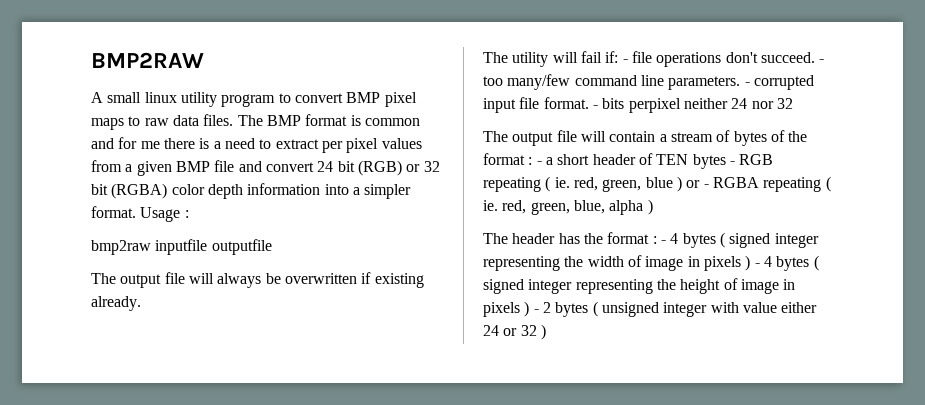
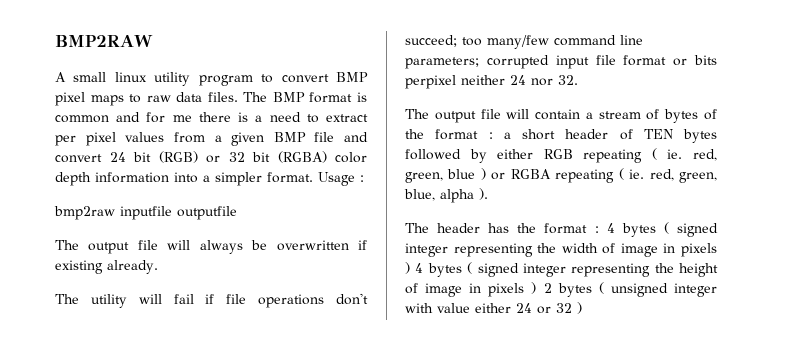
- The utility will fail if: - file operations don't succeed. - too many/few command line parameters. - corrupted input file format. - bits perpixel neither 24 nor 32
+ The utility will fail if file operations don't succeed; too many/few command line parameters; corrupted input file format or bits perpixel neither 24 nor 32.
- The output file will contain a stream of bytes of the format : - a short header of TEN bytes - RGB repeating ( ie. red, green, blue ) or - RGBA repeating ( ie. red, green, blue, alpha )
+ The output file will contain a stream of bytes of the format : a short header of TEN bytes followed by either RGB repeating ( ie. red, green, blue ) or RGBA repeating ( ie. red, green, blue, alpha ).
- The header has the format : - 4 bytes ( signed integer representing the width of image in pixels ) - 4 bytes ( signed integer representing the height of image in pixels ) - 2 bytes ( unsigned integer with value either 24 or 32 )
+ The header has the format : 4 bytes ( signed integer representing the width of image in pixels ) 4 bytes ( signed integer representing the height of image in pixels ) 2 bytes ( unsigned integer with value either 24 or 32 )

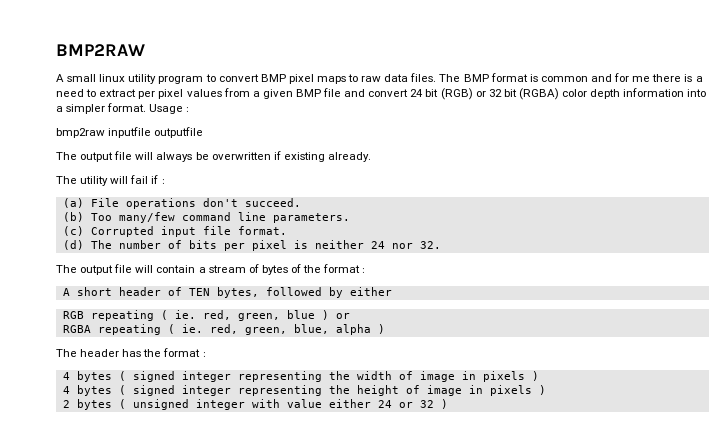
- The utility will fail if file operations don't succeed; too many/few command line parameters; corrupted input file format or bits perpixel neither 24 nor 32.
+ The utility will fail if :
+ (a) File operations don't succeed.
+ (b) Too many/few command line parameters.
+ (c) Corrupted input file format.
+ (d) The number of bits per pixel is neither 24 nor 32.
- The output file will contain a stream of bytes of the format : a short header of TEN bytes followed by either RGB repeating ( ie. red, green, blue ) or RGBA repeating ( ie. red, green, blue, alpha ).
+ The output file will contain a stream of bytes of the format :
+ A short header of TEN bytes, followed by either
+ RGB repeating ( ie. red, green, blue ) or
+ RGBA repeating ( ie. red, green, blue, alpha )
- The header has the format : 4 bytes ( signed integer representing the width of image in pixels ) 4 bytes ( signed integer representing the height of image in pixels ) 2 bytes ( unsigned integer with value either 24 or 32 )
+ The header has the format :
+ 4 bytes ( signed integer representing the width of image in pixels )
+ 4 bytes ( signed integer representing the height of image in pixels )
+ 2 bytes ( unsigned integer with value either 24 or 32 )

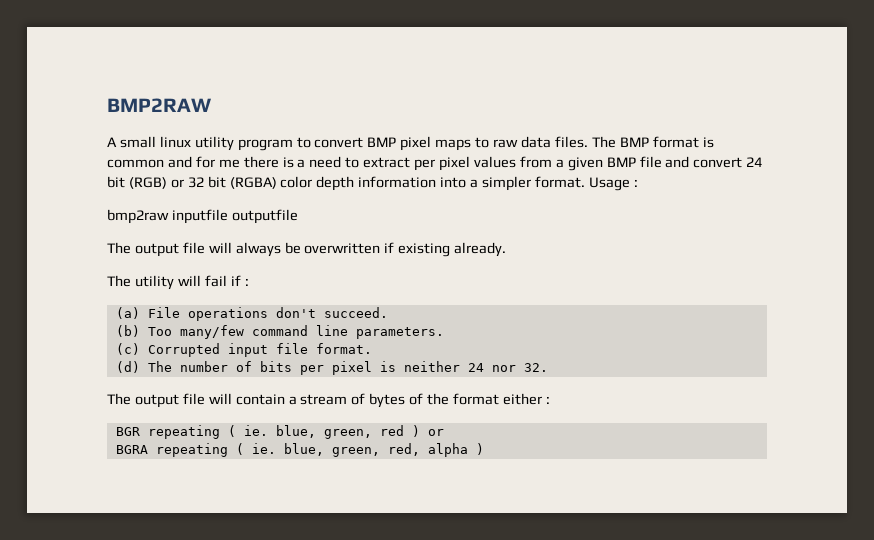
- The output file will contain a stream of bytes of the format :
- A short header of TEN bytes, followed by either
- RGB repeating ( ie. red, green, blue ) or
+ The output file will contain a stream of bytes of the format either :
+ BGR repeating ( ie. blue, green, red ) or
- RGBA repeating ( ie. red, green, blue, alpha )
+ BGRA repeating ( ie. blue, green, red, alpha )
- The header has the format :
- 4 bytes ( signed integer representing the width of image in pixels )
- 4 bytes ( signed integer representing the height of image in pixels )
- 2 bytes ( unsigned integer with value either 24 or 32 )

